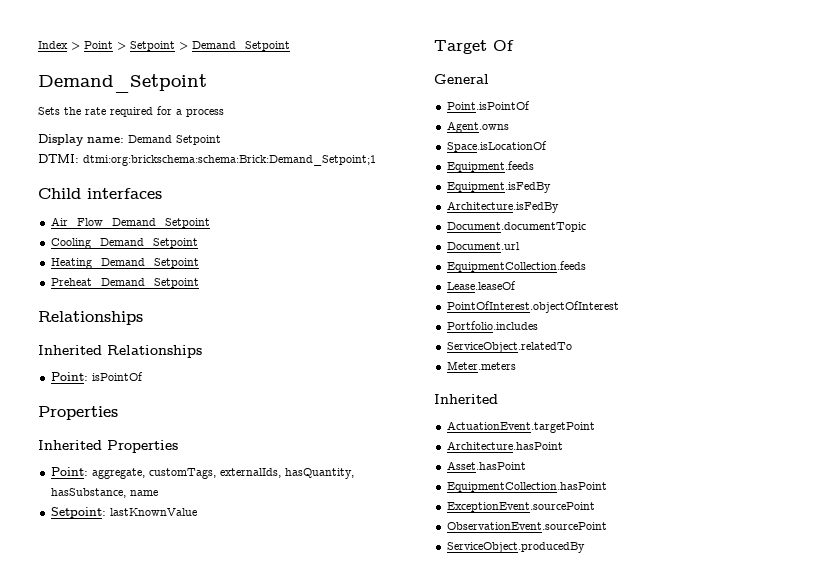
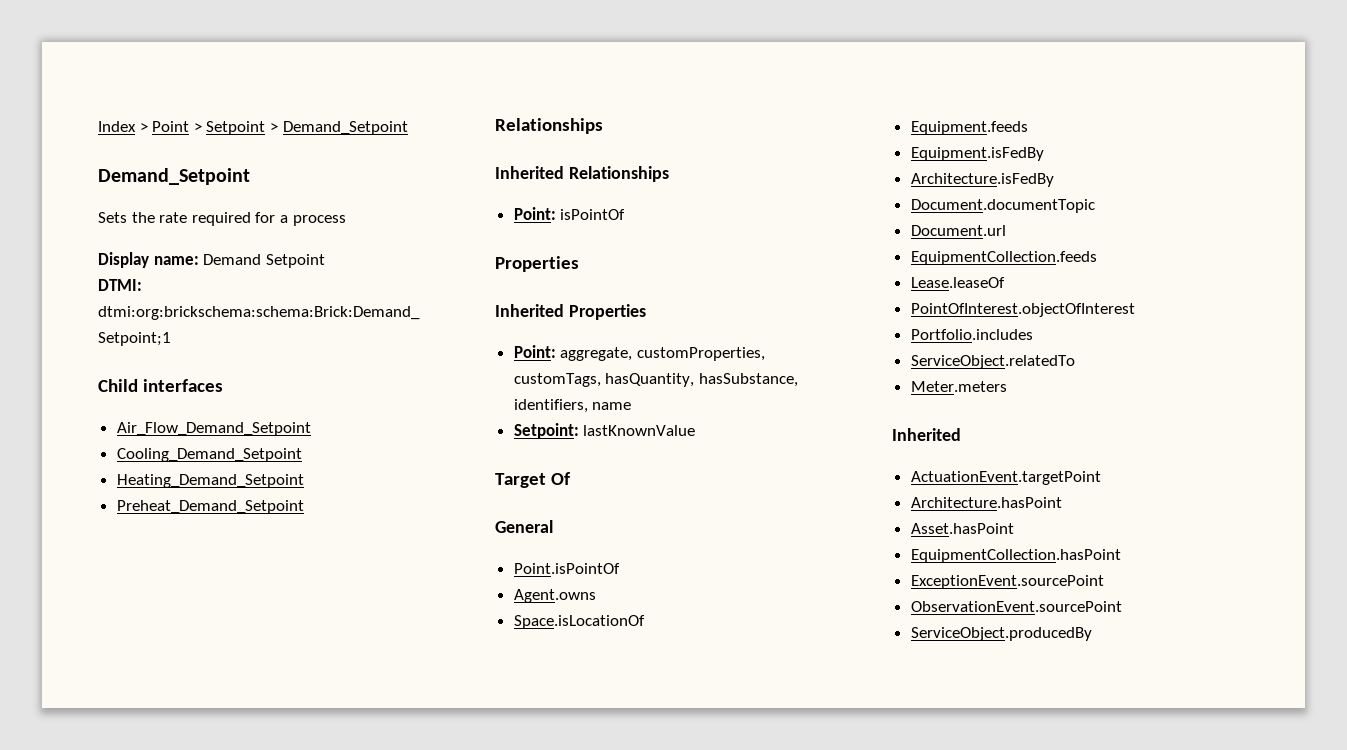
- Point: aggregate, customTags, externalIds, hasQuantity, hasSubstance, name
+ Point: aggregate, customProperties, customTags, hasQuantity, hasSubstance, identifiers, name

